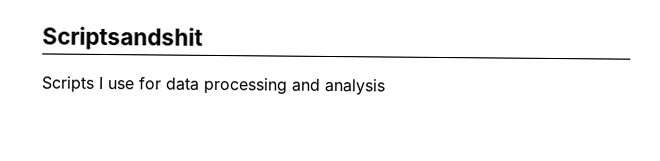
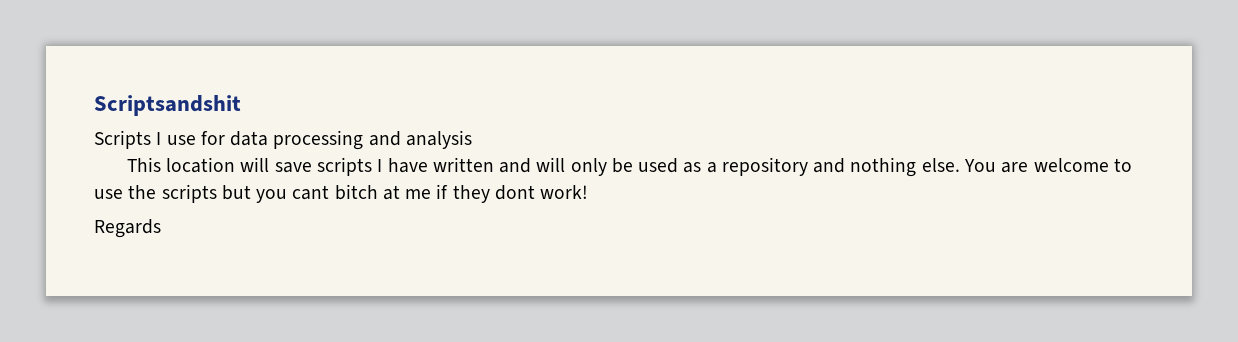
+ This location will save scripts I have written and will only be used as a repository and nothing else. You are welcome to use the scripts but you cant bitch at me if they dont work!
+ Regards

